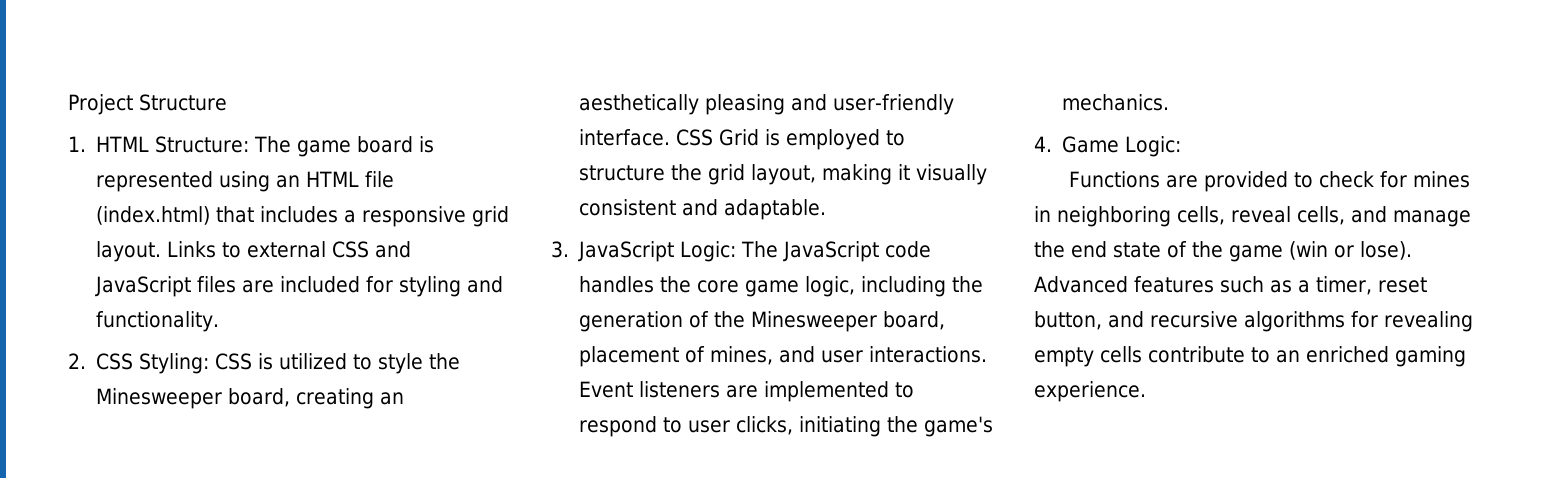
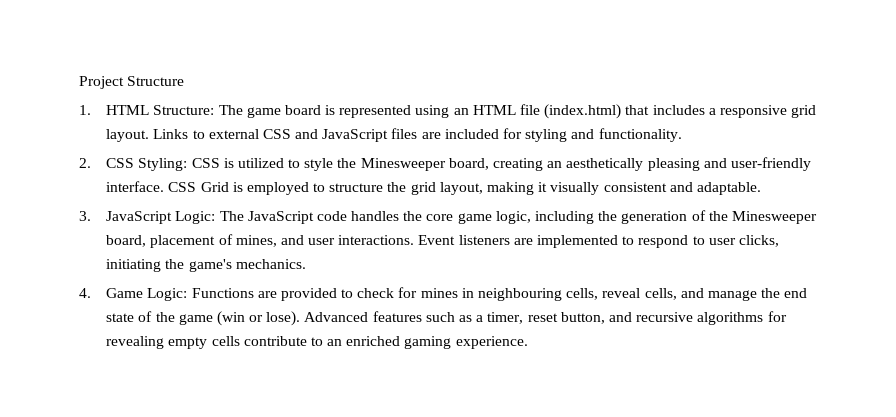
- 4. Game Logic:
- Functions are provided to check for mines in neighboring cells, reveal cells, and manage the end state of the game (win or lose).
+ 4. Game Logic: Functions are provided to check for mines in neighbouring cells, reveal cells, and manage the end state of the game (win or lose).

